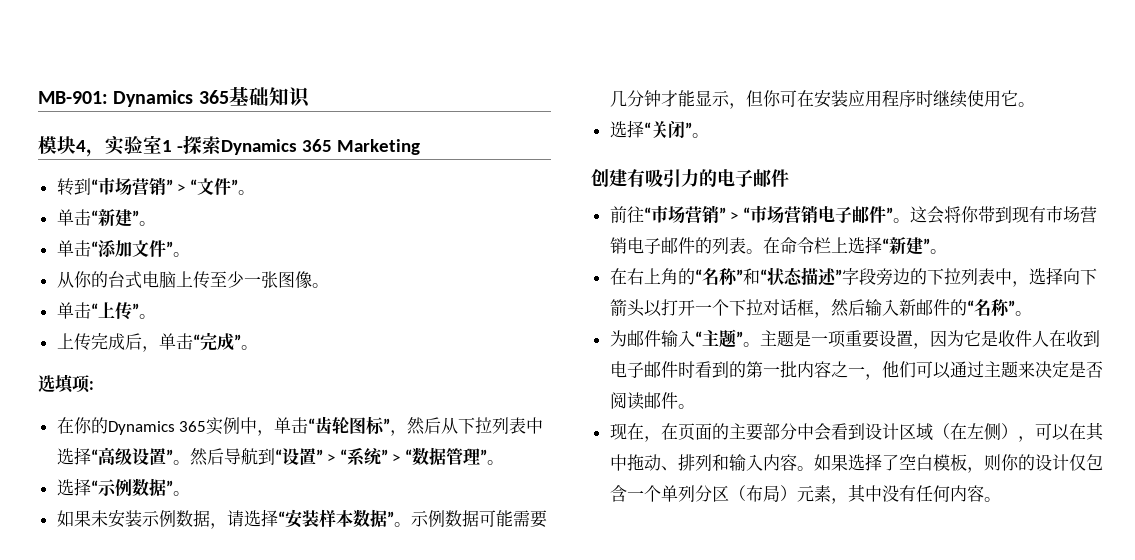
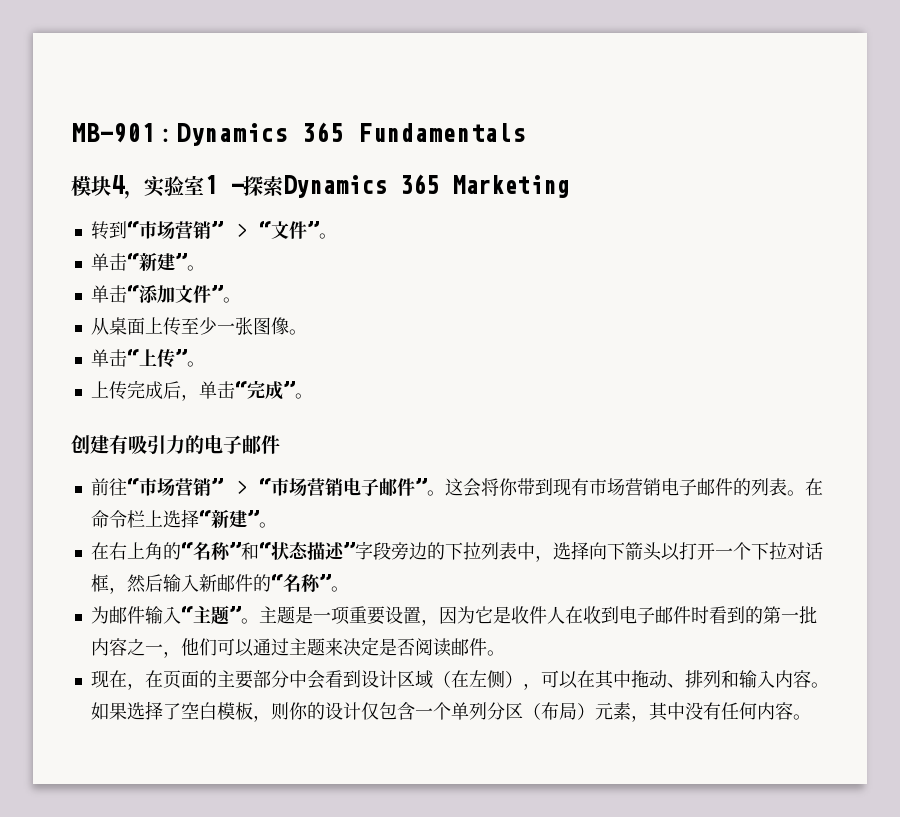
- MB-901: Dynamics 365基础知识
+ MB-901：Dynamics 365 Fundamentals
- 从你的台式电脑上传至少一张图像。
+ 从桌面上传至少一张图像。
- 选填项:
- 在你的Dynamics 365实例中，单击“齿轮图标”，然后从下拉列表中选择“高级设置”。然后导航到“设置” > “系统” > “数据管理”。
- 选择“示例数据”。
- 如果未安装示例数据，请选择“安装样本数据”。示例数据可能需要几分钟才能显示，但你可在安装应用程序时继续使用它。
- 选择“关闭”。

